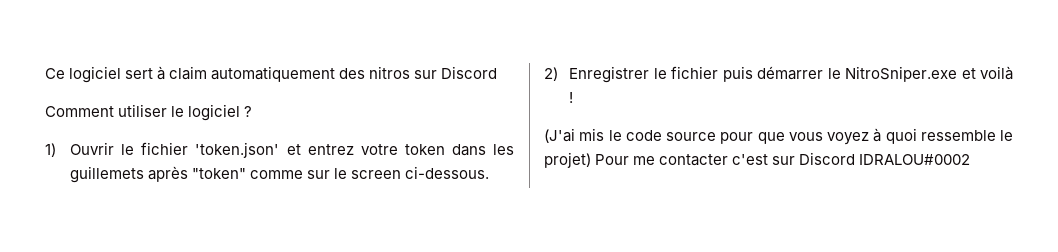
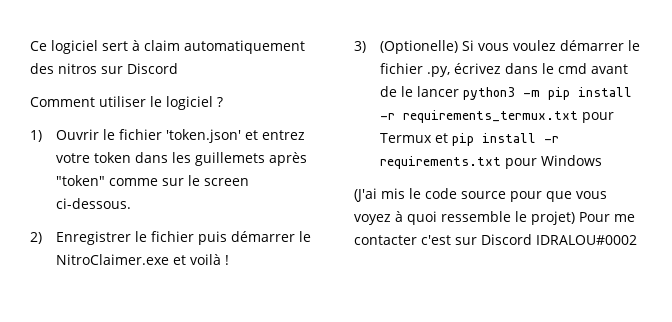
- 2) Enregistrer le fichier puis démarrer le NitroSniper.exe et voilà !
+ 2) Enregistrer le fichier puis démarrer le NitroClaimer.exe et voilà !
+ 3) (Optionelle) Si vous voulez démarrer le fichier .py, écrivez dans le cmd avant de le lancer python3 -m pip install -r requirements_termux.txt pour Termux et pip install -r requirements.txt pour Windows

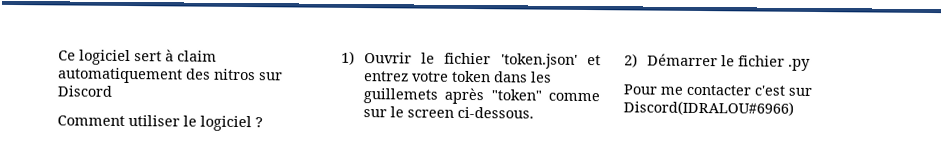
- 2) Enregistrer le fichier puis démarrer le NitroClaimer.exe et voilà !
- 3) (Optionelle) Si vous voulez démarrer le fichier .py, écrivez dans le cmd avant de le lancer python3 -m pip install -r requirements_termux.txt pour Termux et pip install -r requirements.txt pour Windows
- (J'ai mis le code source pour que vous voyez à quoi ressemble le projet) Pour me contacter c'est sur Discord IDRALOU#0002
+ 2) Démarrer le fichier .py
+ Pour me contacter c'est sur Discord(IDRALOU#6966)

